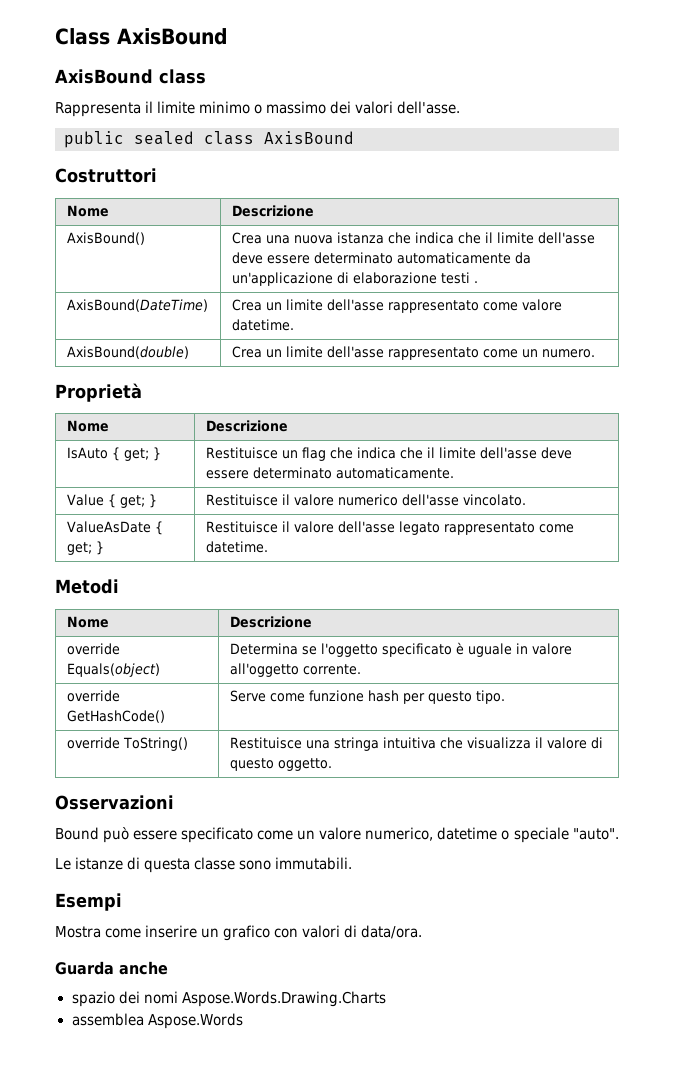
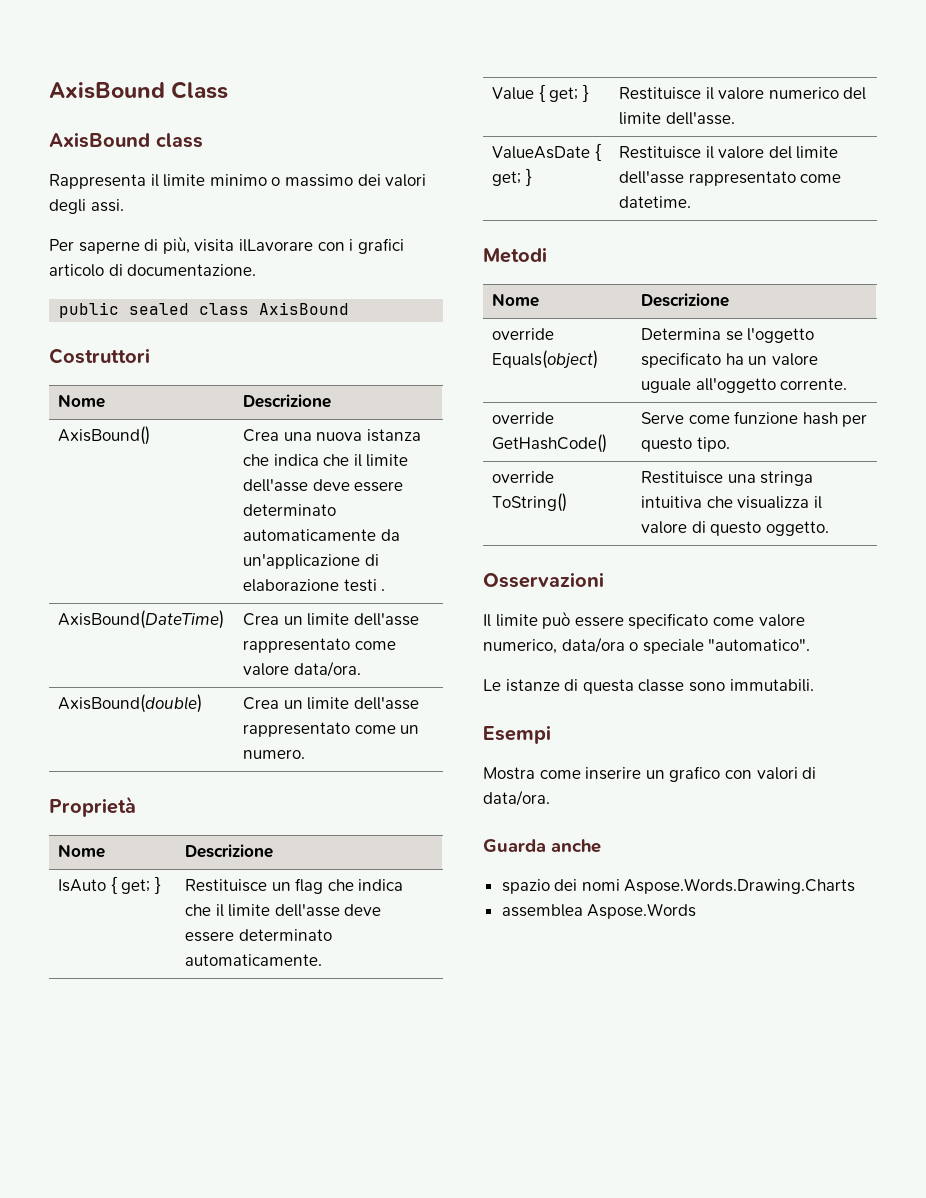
- Class AxisBound
+ AxisBound Class
- Rappresenta il limite minimo o massimo dei valori dell'asse.
+ Rappresenta il limite minimo o massimo dei valori degli assi.
+ Per saperne di più, visita ilLavorare con i grafici articolo di documentazione.
- AxisBound(DateTime) | Crea un limite dell'asse rappresentato come valore datetime.
+ AxisBound(DateTime) | Crea un limite dell'asse rappresentato come valore data/ora.
- Value { get; } | Restituisce il valore numerico dell'asse vincolato.
+ Value { get; } | Restituisce il valore numerico del limite dell'asse.
- ValueAsDate { get; } | Restituisce il valore dell'asse legato rappresentato come datetime.
+ ValueAsDate { get; } | Restituisce il valore del limite dell'asse rappresentato come datetime.
- override Equals(object) | Determina se l'oggetto specificato è uguale in valore all'oggetto corrente.
+ override Equals(object) | Determina se l'oggetto specificato ha un valore uguale all'oggetto corrente.
- Bound può essere specificato come un valore numerico, datetime o speciale "auto".
+ Il limite può essere specificato come valore numerico, data/ora o speciale "automatico".

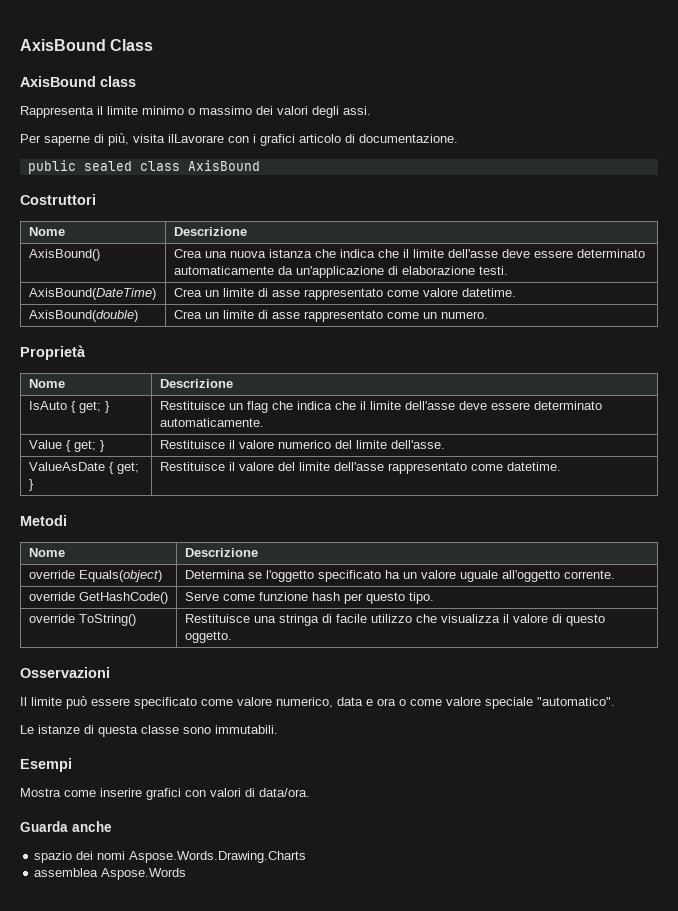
- AxisBound() | Crea una nuova istanza che indica che il limite dell'asse deve essere determinato automaticamente da un'applicazione di elaborazione testi .
+ AxisBound() | Crea una nuova istanza che indica che il limite dell'asse deve essere determinato automaticamente da un'applicazione di elaborazione testi.
- AxisBound(DateTime) | Crea un limite dell'asse rappresentato come valore data/ora.
+ AxisBound(DateTime) | Crea un limite di asse rappresentato come valore datetime.
- AxisBound(double) | Crea un limite dell'asse rappresentato come un numero.
+ AxisBound(double) | Crea un limite di asse rappresentato come un numero.
- override ToString() | Restituisce una stringa intuitiva che visualizza il valore di questo oggetto.
+ override ToString() | Restituisce una stringa di facile utilizzo che visualizza il valore di questo oggetto.
- Il limite può essere specificato come valore numerico, data/ora o speciale "automatico".
+ Il limite può essere specificato come valore numerico, data e ora o come valore speciale "automatico".
- Mostra come inserire un grafico con valori di data/ora.
+ Mostra come inserire grafici con valori di data/ora.

